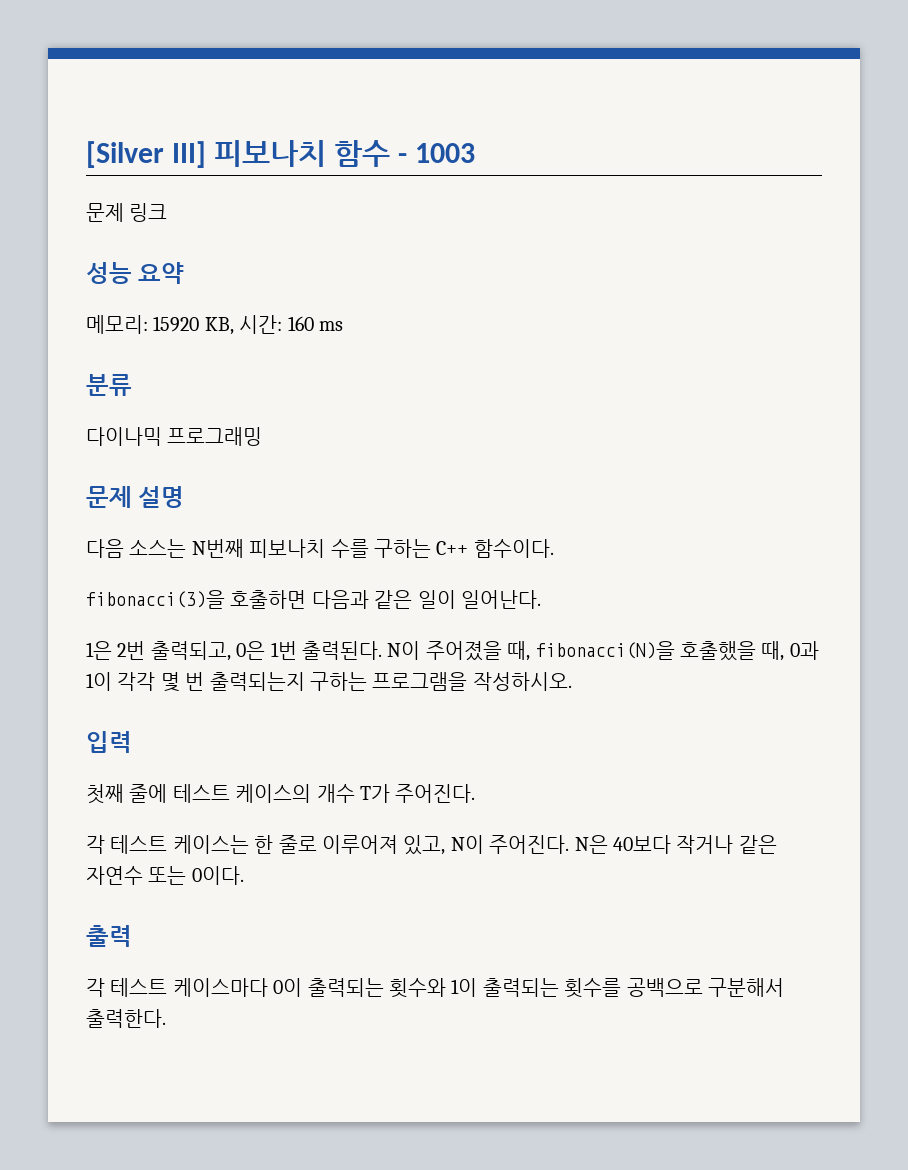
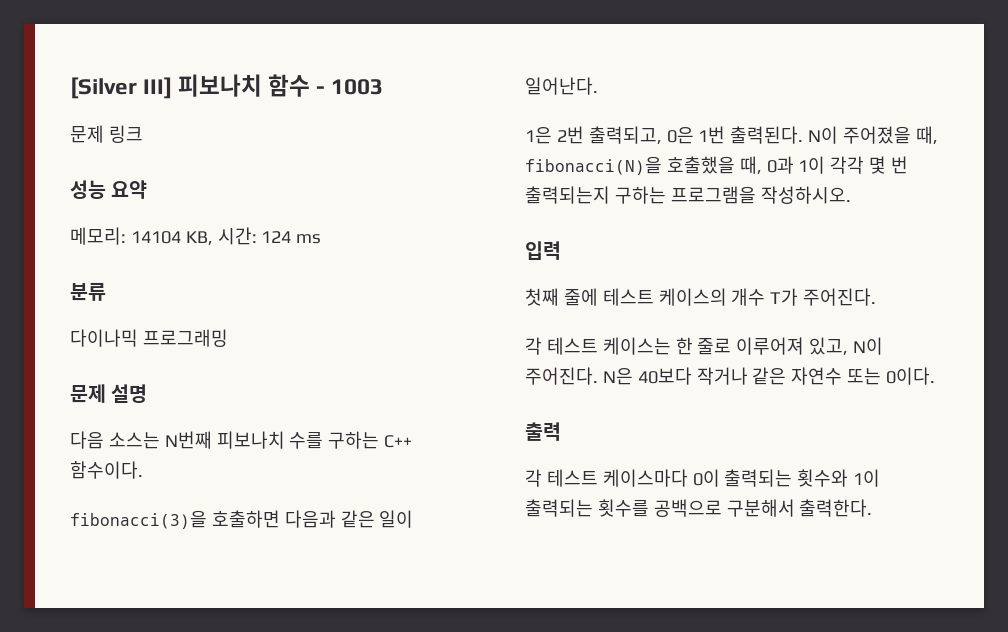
- 메모리: 15920 KB, 시간: 160 ms
+ 메모리: 14104 KB, 시간: 124 ms

